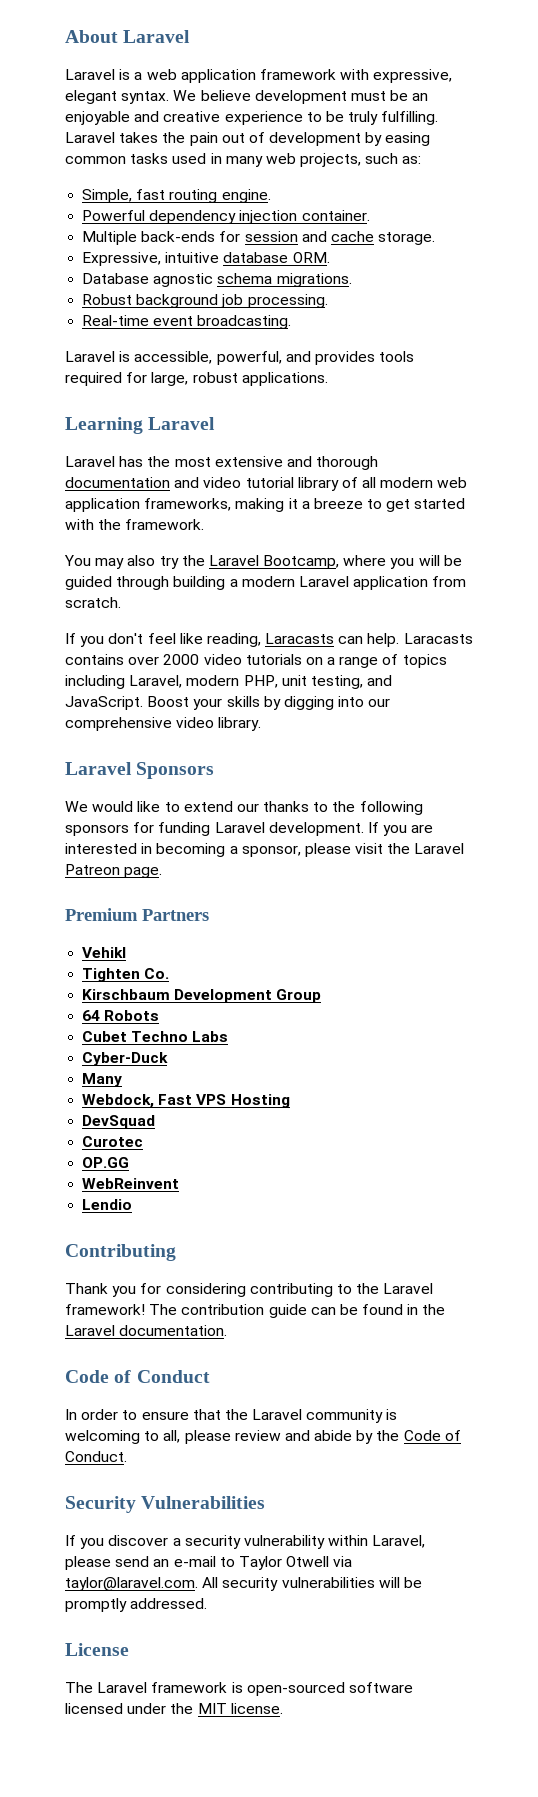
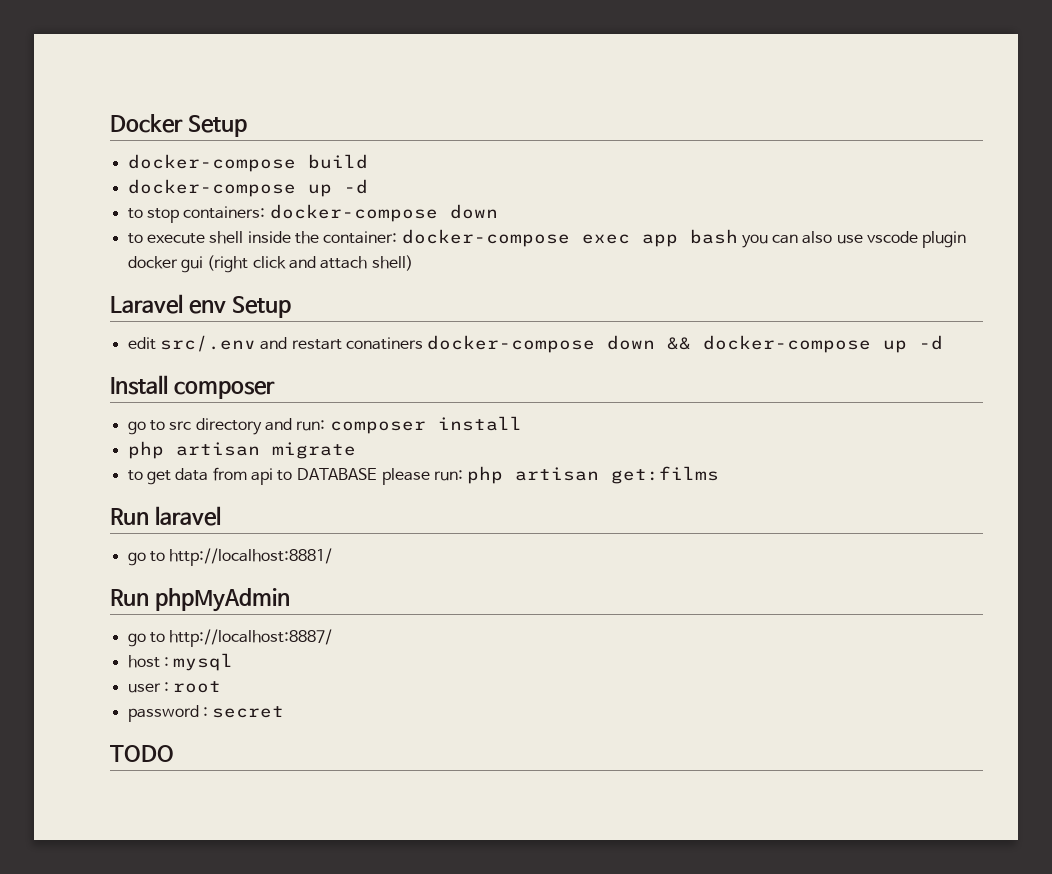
- About Laravel
- Laravel is a web application framework with expressive, elegant syntax. We believe development must be an enjoyable and creative experience to be truly fulfilling. Laravel takes the pain out of development by easing common tasks used in many web projects, such as:
- Simple, fast routing engine.
- Powerful dependency injection container.
- Multiple back-ends for session and cache storage.
- Expressive, intuitive database ORM.
- Database agnostic schema migrations.
- Robust background job processing.
- Real-time event broadcasting.
- Laravel is accessible, powerful, and provides tools required for large, robust applications.
- Learning Laravel
- Laravel has the most extensive and thorough documentation and video tutorial library of all modern web application frameworks, making it a breeze to get started with the framework.
- You may also try the Laravel Bootcamp, where you will be guided through building a modern Laravel application from scratch.
- If you don't feel like reading, Laracasts can help. Laracasts contains over 2000 video tutorials on a range of topics including Laravel, modern PHP, unit testing, and JavaScript. Boost your skills by digging into our comprehensive video library.
- Laravel Sponsors
- We would like to extend our thanks to the following sponsors for funding Laravel development. If you are interested in becoming a sponsor, please visit the Laravel Patreon page.
- Premium Partners
- Vehikl
- Tighten Co.
- Kirschbaum Development Group
- 64 Robots
- Cubet Techno Labs
- Cyber-Duck
- Many
- Webdock, Fast VPS Hosting
- DevSquad
- Curotec
- OP.GG
- WebReinvent
- Lendio
- Contributing
- Thank you for considering contributing to the Laravel framework! The contribution guide can be found in the Laravel documentation.
- Code of Conduct
- In order to ensure that the Laravel community is welcoming to all, please review and abide by the Code of Conduct.
- Security Vulnerabilities
- If you discover a security vulnerability within Laravel, please send an e-mail to Taylor Otwell via taylor@laravel.com. All security vulnerabilities will be promptly addressed.
- License
- The Laravel framework is open-sourced software licensed under the MIT license.
+ Docker Setup
+ docker-compose build
+ docker-compose up -d
+ to stop containers: docker-compose down
+ to execute shell inside the container: docker-compose exec app bash you can also use vscode plugin docker gui (right click and attach shell)
+ Laravel env Setup
+ edit src/.env and restart conatiners docker-compose down && docker-compose up -d
+ Install composer
+ go to src directory and run: composer install
+ php artisan migrate
+ to get data from api to DATABASE please run: php artisan get:films
+ Run laravel
+ go to http://localhost:8881/
+ Run phpMyAdmin
+ go to http://localhost:8887/
+ host : mysql
+ user : root
+ password : secret
+ TODO

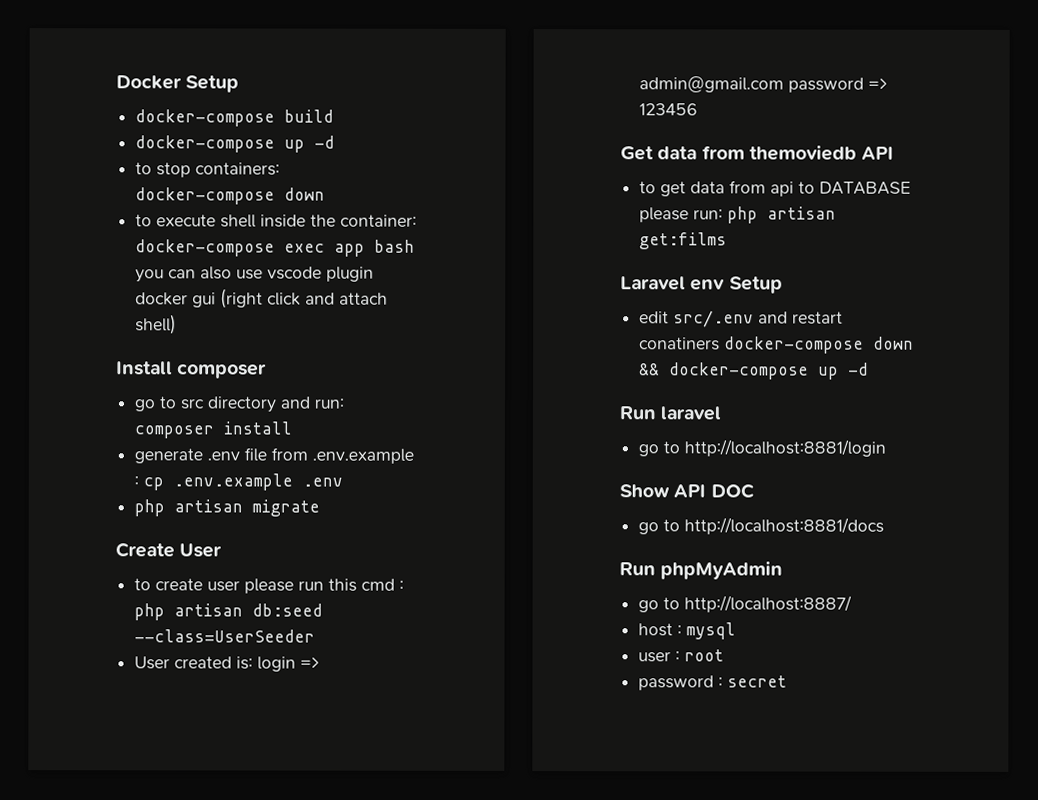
+ Install composer
+ go to src directory and run: composer install
+ generate .env file from .env.example : cp .env.example .env
+ php artisan migrate
+ Create User
+ to create user please run this cmd : php artisan db:seed --class=UserSeeder
+ User created is: login => admin@gmail.com password => 123456
+ Get data from themoviedb API
+ to get data from api to DATABASE please run: php artisan get:films
- Install composer
- go to src directory and run: composer install
- php artisan migrate
- to get data from api to DATABASE please run: php artisan get:films
  Run laravel
- go to http://localhost:8881/
+ go to http://localhost:8881/login
+ Show API DOC
+ go to http://localhost:8881/docs
- TODO

